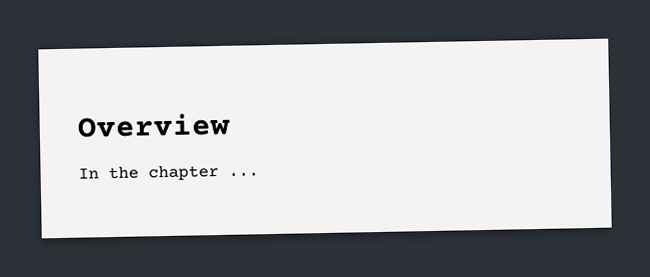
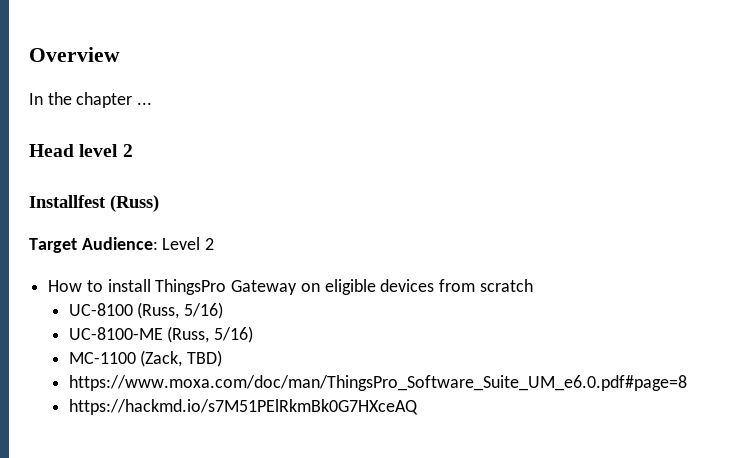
+ Head level 2
+ Installfest (Russ)
+ Target Audience: Level 2
+ How to install ThingsPro Gateway on eligible devices from scratch
+ UC-8100 (Russ, 5/16)
+ UC-8100-ME (Russ, 5/16)
+ MC-1100 (Zack, TBD)
+ https://www.moxa.com/doc/man/ThingsPro_Software_Suite_UM_e6.0.pdf#page=8
+ https://hackmd.io/s7M51PElRkmBk0G7HXceAQ

